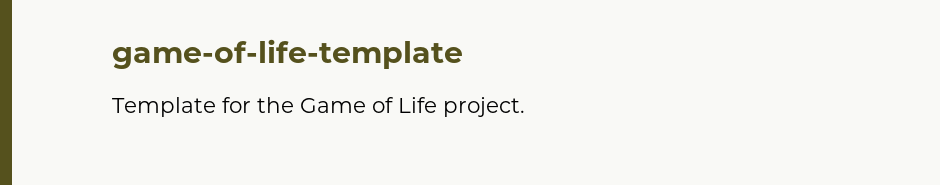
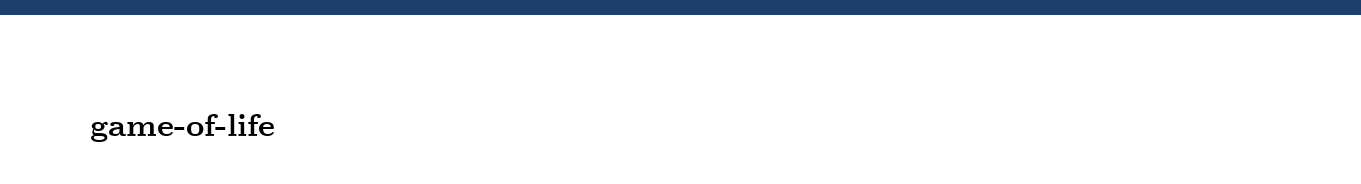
- game-of-life-template
- Template for the Game of Life project.
+ game-of-life

